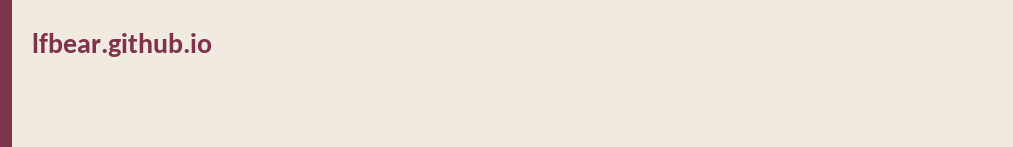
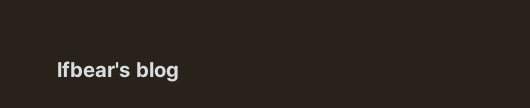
- lfbear.github.io
+ lfbear's blog

